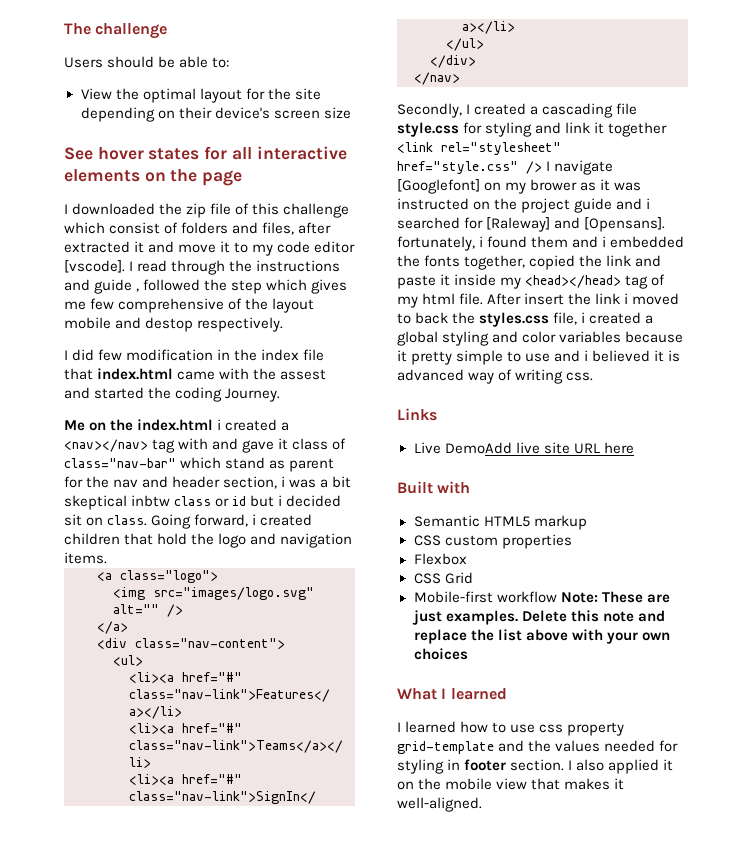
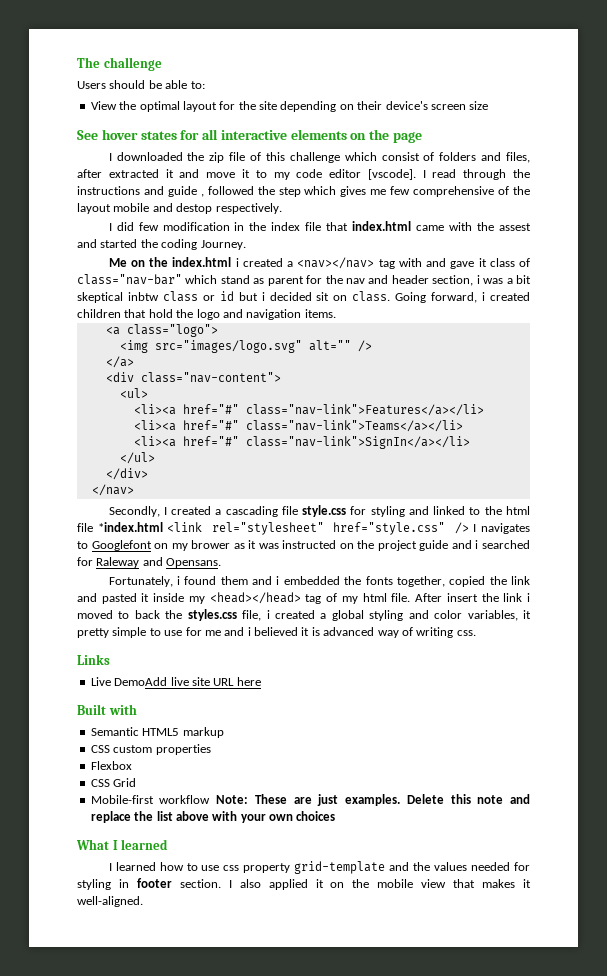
- Secondly, I created a cascading file style.css for styling and link it together <link rel="stylesheet" href="style.css" /> I navigate [Googlefont] on my brower as it was instructed on the project guide and i searched for [Raleway] and [Opensans]. fortunately, i found them and i embedded the fonts together, copied the link and paste it inside my <head></head> tag of my html file.
+ Secondly, I created a cascading file style.css for styling and linked to the html file *index.html <link rel="stylesheet" href="style.css" /> I navigates to Googlefont on my brower as it was instructed on the project guide and i searched for Raleway and Opensans.
+ Fortunately, i found them and i embedded the fonts together, copied the link and pasted it inside my <head></head> tag of my html file.
- After insert the link i moved to back the styles.css file, i created a global styling and color variables because it pretty simple to use and i believed it is advanced way of writing css.
+ After insert the link i moved to back the styles.css file, i created a global styling and color variables, it pretty simple to use for me and i believed it is advanced way of writing css.

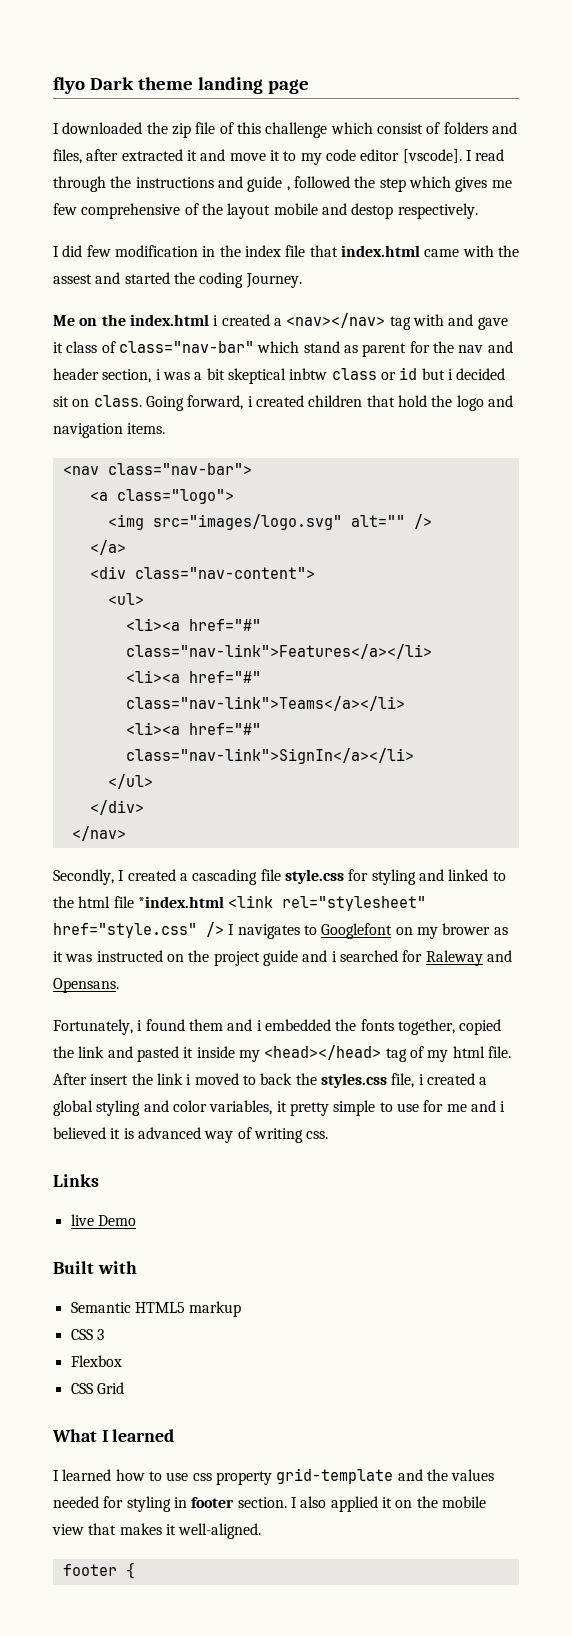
- The challenge
- Users should be able to:
- View the optimal layout for the site depending on their device's screen size
- See hover states for all interactive elements on the page
+ flyo Dark theme landing page
+ <nav class="nav-bar">
- Live DemoAdd live site URL here
+ live Demo
- CSS custom properties
+ CSS 3
- Mobile-first workflow Note: These are just examples. Delete this note and replace the list above with your own choices
+ footer {

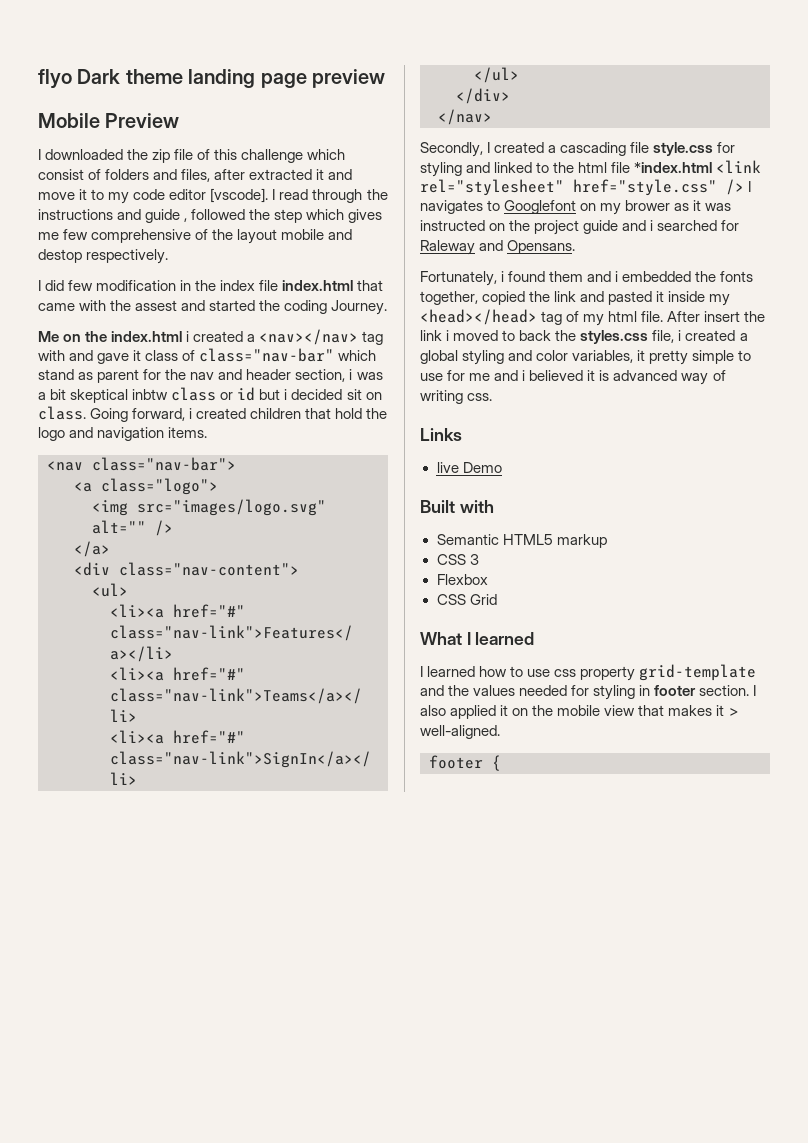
- flyo Dark theme landing page
+ flyo Dark theme landing page preview
+ Mobile Preview
- I did few modification in the index file that index.html came with the assest and started the coding Journey.
+ I did few modification in the index file index.html that came with the assest and started the coding Journey.
- I also applied it on the mobile view that makes it well-aligned.
+ I also applied it on the mobile view that makes it > well-aligned.

